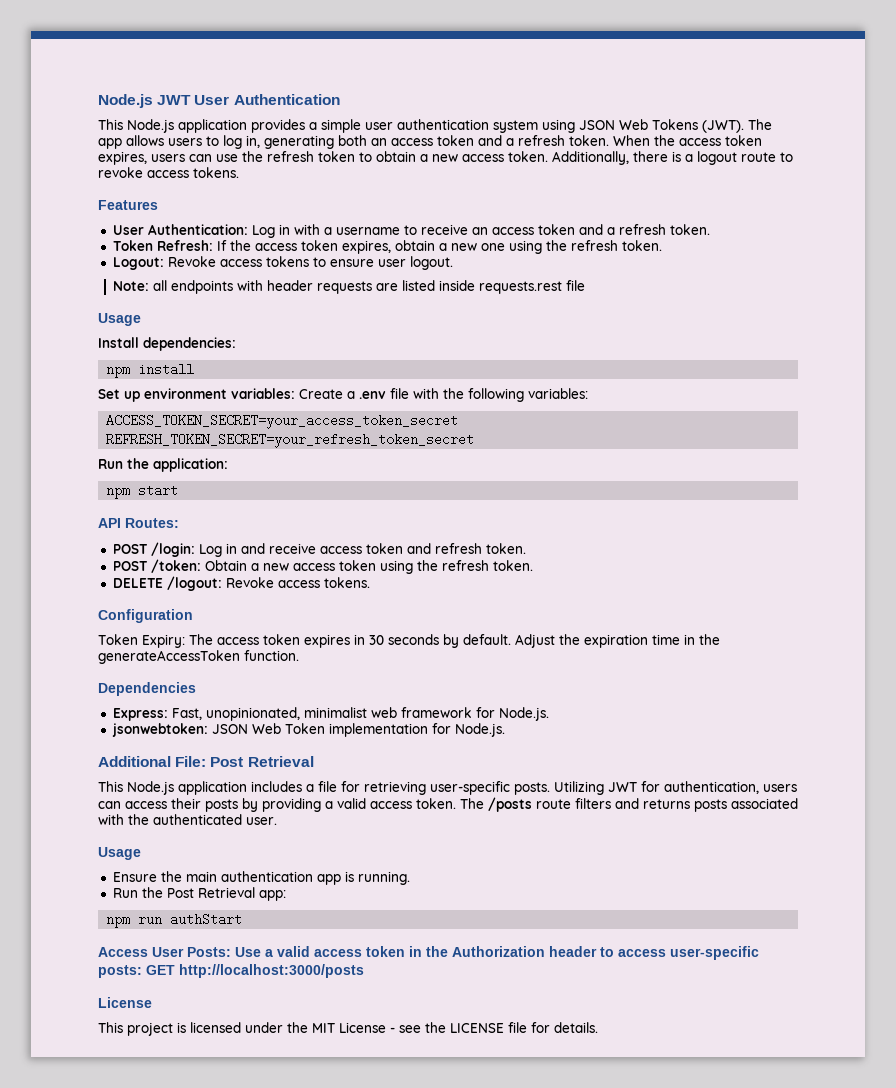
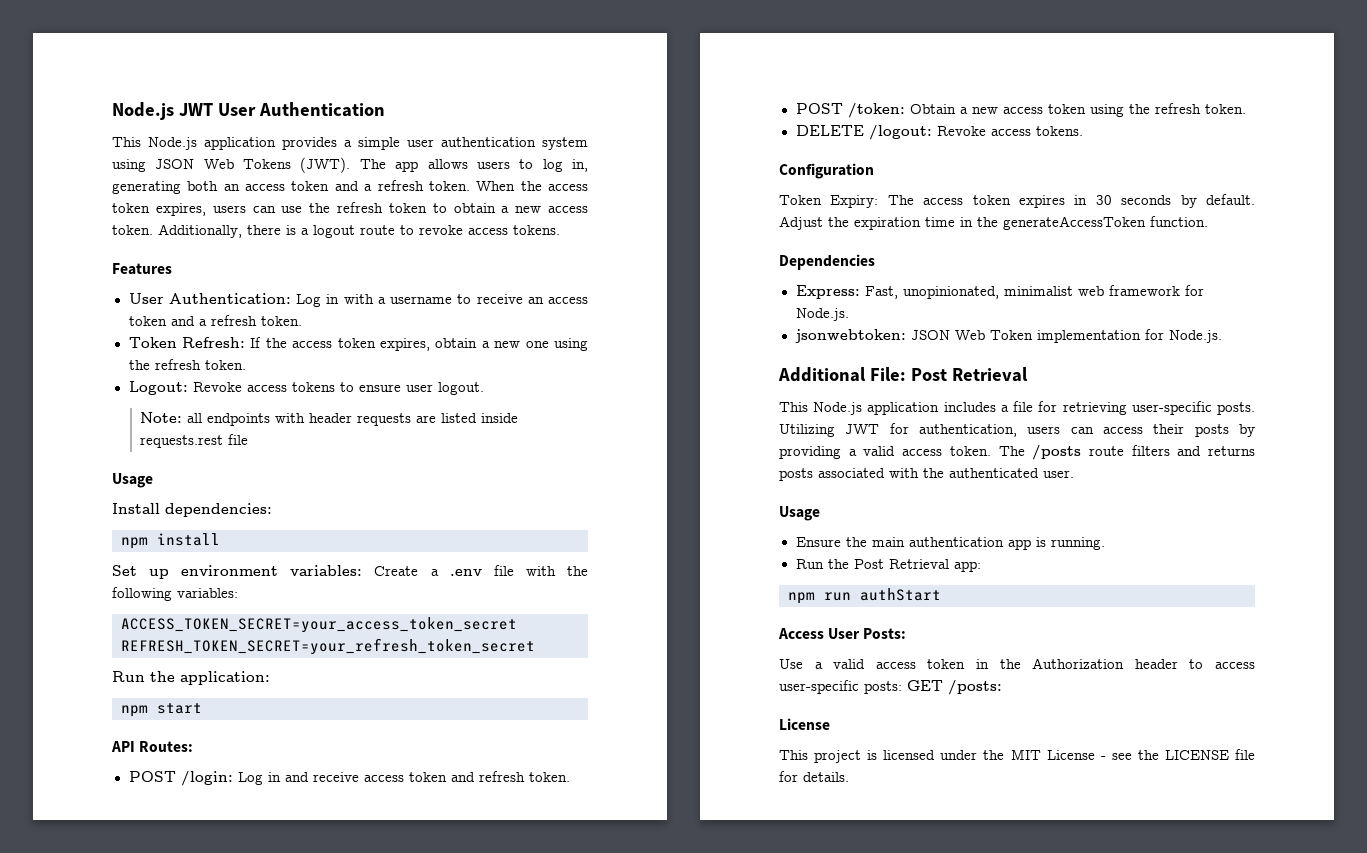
- Access User Posts: Use a valid access token in the Authorization header to access user-specific posts: GET http://localhost:3000/posts
+ Access User Posts:
+ Use a valid access token in the Authorization header to access user-specific posts: GET /posts:

